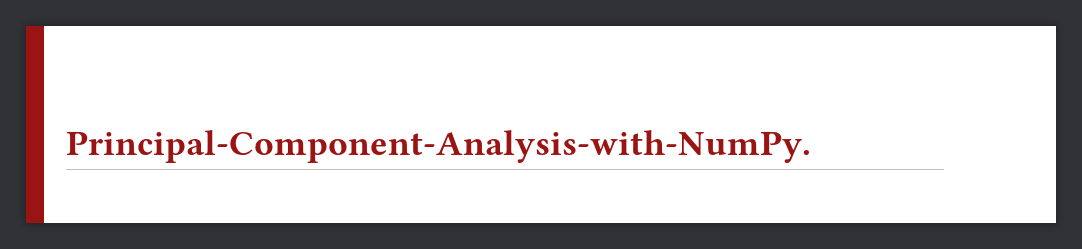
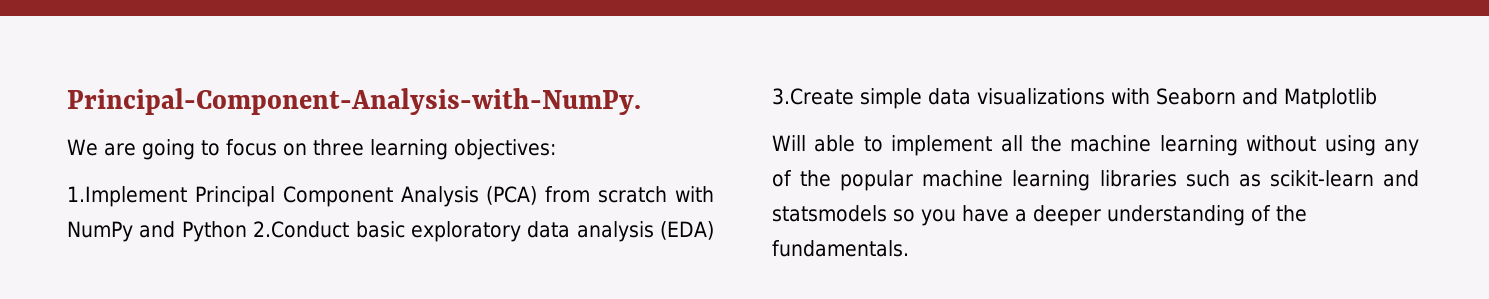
+ We are going to focus on three learning objectives:
+ 1.Implement Principal Component Analysis (PCA) from scratch with NumPy and Python 2.Conduct basic exploratory data analysis (EDA) 3.Create simple data visualizations with Seaborn and Matplotlib
+ Will able to implement all the machine learning without using any of the popular machine learning libraries such as scikit-learn and statsmodels so you have a deeper understanding of the fundamentals.

